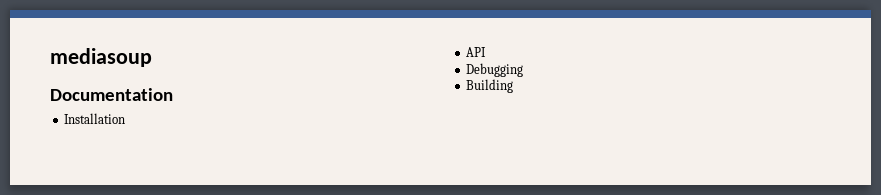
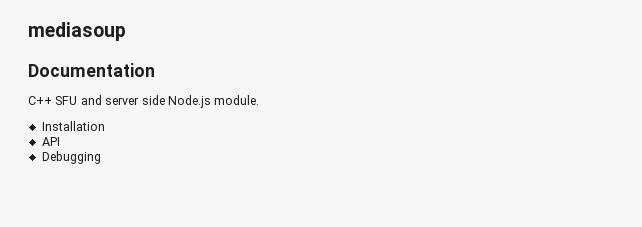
+ C++ SFU and server side Node.js module.
- Building

